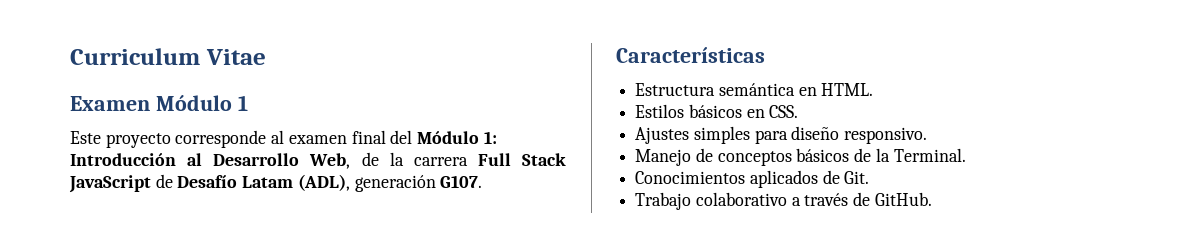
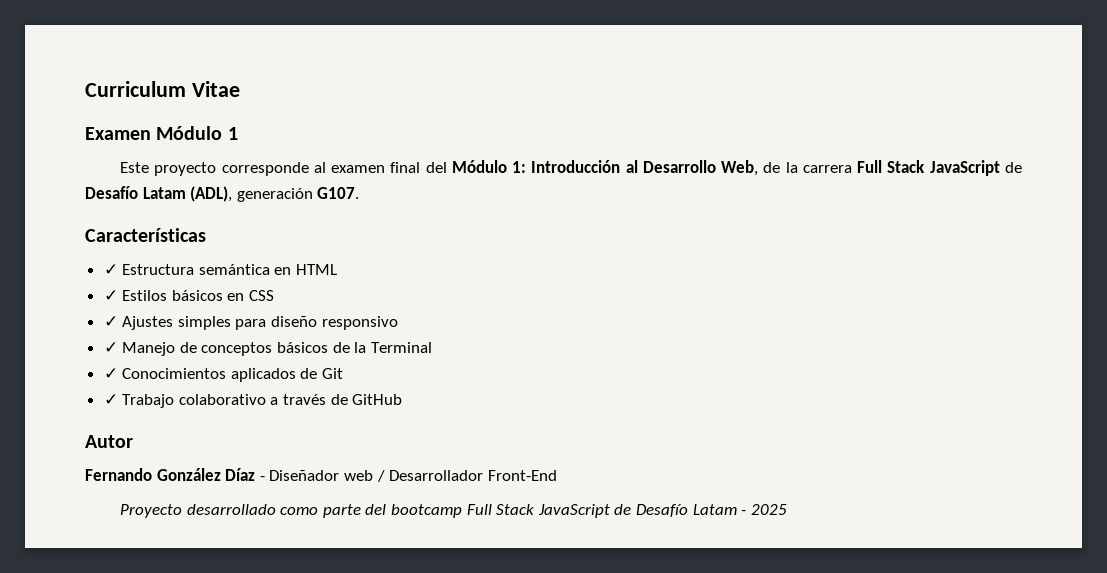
- Estructura semántica en HTML.
- Estilos básicos en CSS.
- Ajustes simples para diseño responsivo.
- Manejo de conceptos básicos de la Terminal.
- Conocimientos aplicados de Git.
- Trabajo colaborativo a través de GitHub.
+ ✓ Estructura semántica en HTML
+ ✓ Estilos básicos en CSS
+ ✓ Ajustes simples para diseño responsivo
+ ✓ Manejo de conceptos básicos de la Terminal
+ ✓ Conocimientos aplicados de Git
+ ✓ Trabajo colaborativo a través de GitHub
+ Autor
+ Fernando González Díaz - Diseñador web / Desarrollador Front-End
+ Proyecto desarrollado como parte del bootcamp Full Stack JavaScript de Desafío Latam - 2025

